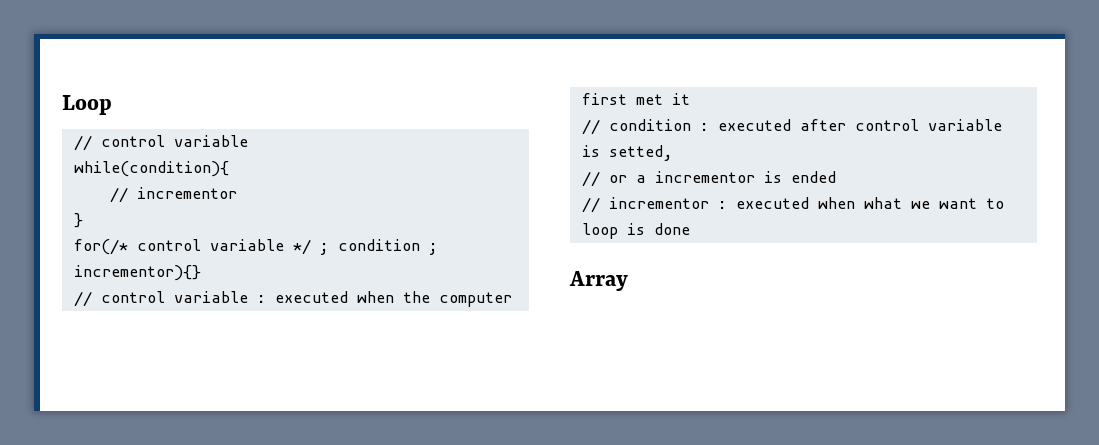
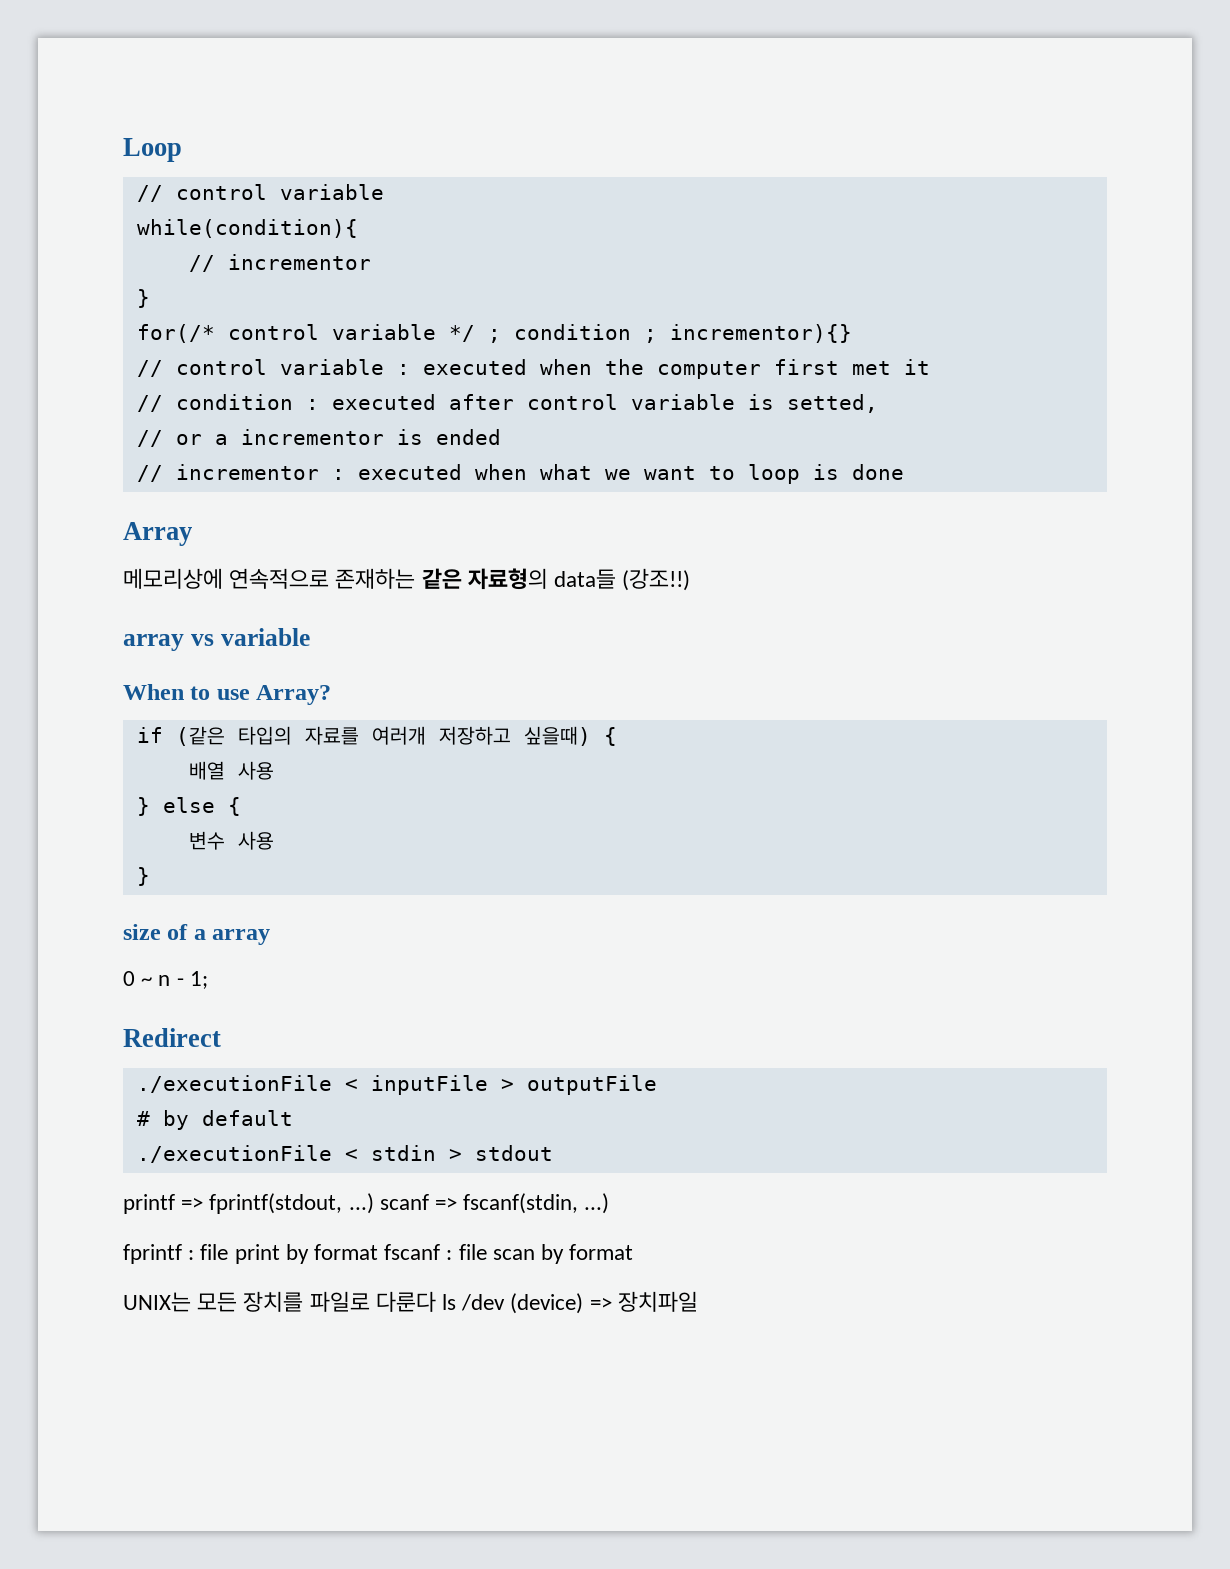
+ 메모리상에 연속적으로 존재하는 같은 자료형의 data들 (강조!!)
+ array vs variable
+ When to use Array?
+ if (같은 타입의 자료를 여러개 저장하고 싶을때) {
+ 배열 사용
+ } else {
+ 변수 사용
+ }
+ size of a array
+ 0 ~ n - 1;
+ Redirect
+ ./executionFile < inputFile > outputFile
+ # by default
+ ./executionFile < stdin > stdout
+ printf => fprintf(stdout, ...) scanf => fscanf(stdin, ...)
+ fprintf : file print by format fscanf : file scan by format
+ UNIX는 모든 장치를 파일로 다룬다 ls /dev (device) => 장치파일

